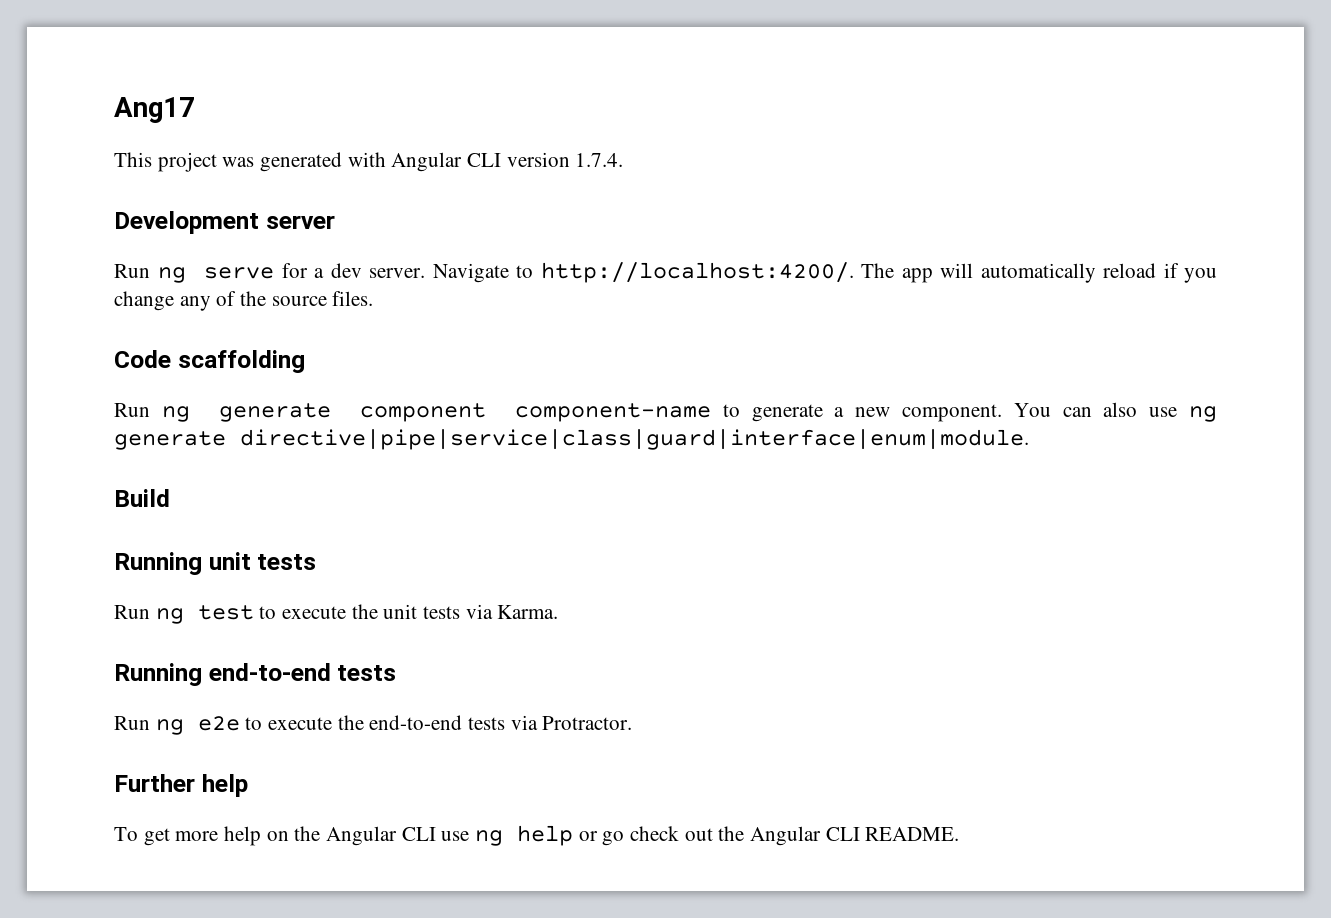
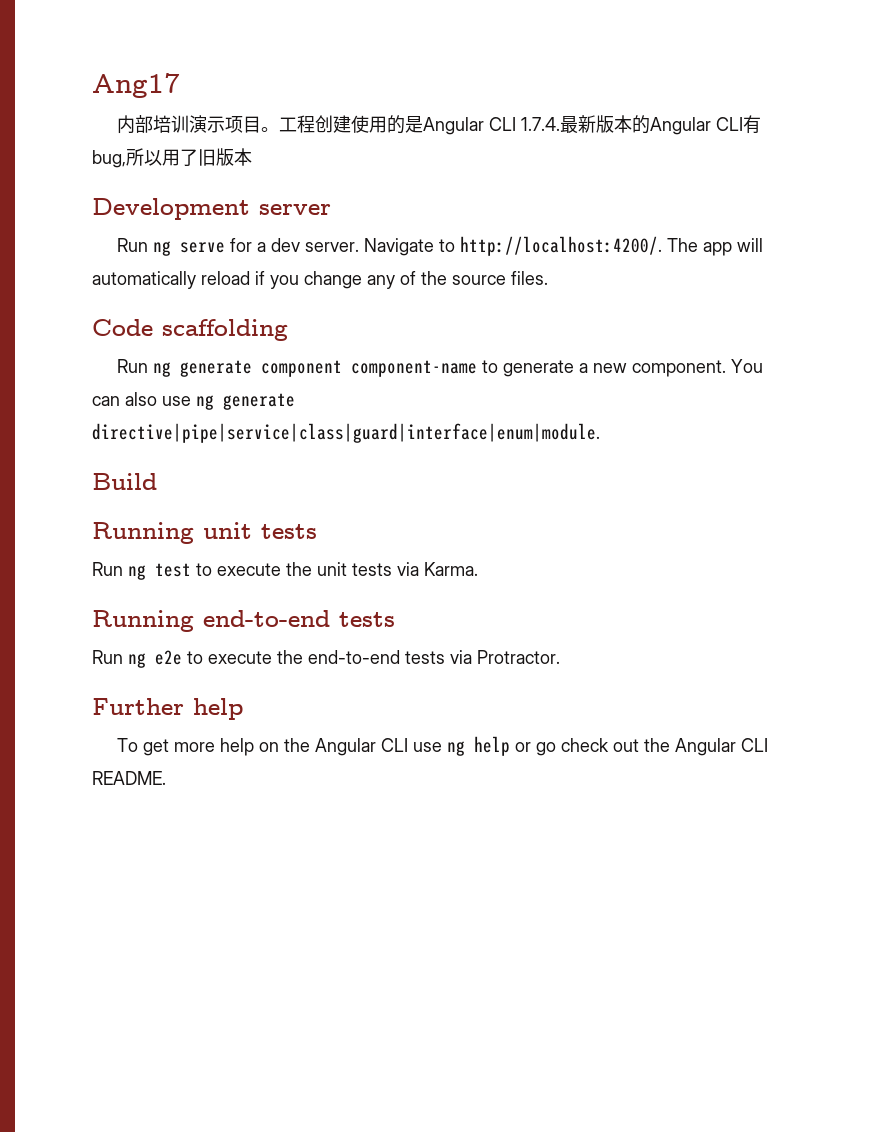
- This project was generated with Angular CLI version 1.7.4.
+ 内部培训演示项目。工程创建使用的是Angular CLI 1.7.4.最新版本的Angular CLI有bug,所以用了旧版本

